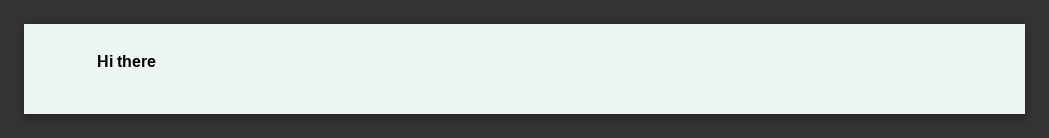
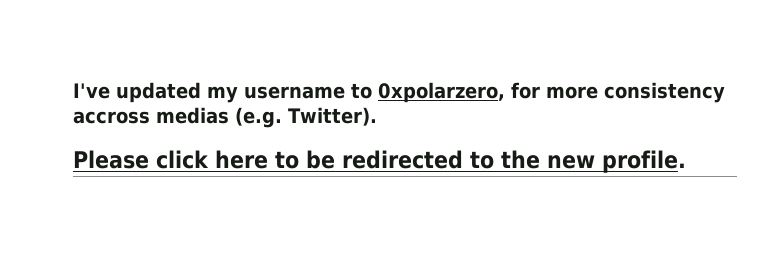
- Hi there
+ I've updated my username to 0xpolarzero, for more consistency accross medias (e.g. Twitter).
+ Please click here to be redirected to the new profile.

